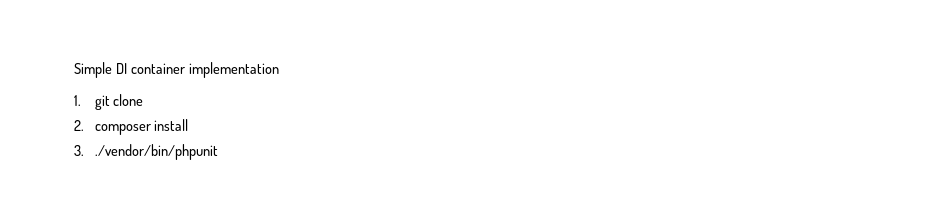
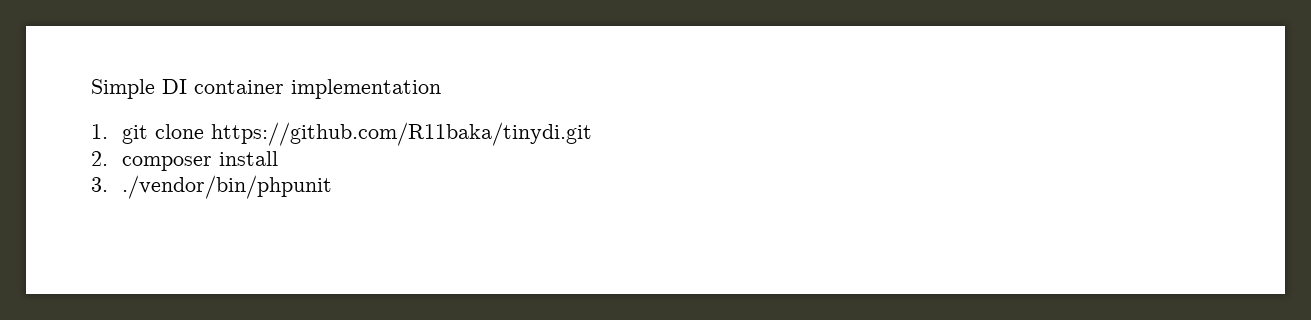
- 1. git clone
+ 1. git clone https://github.com/R11baka/tinydi.git

